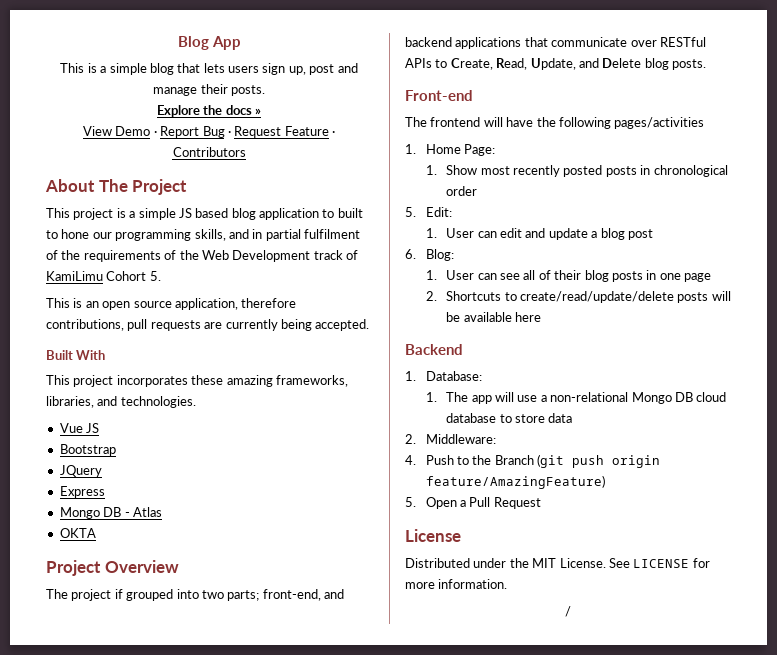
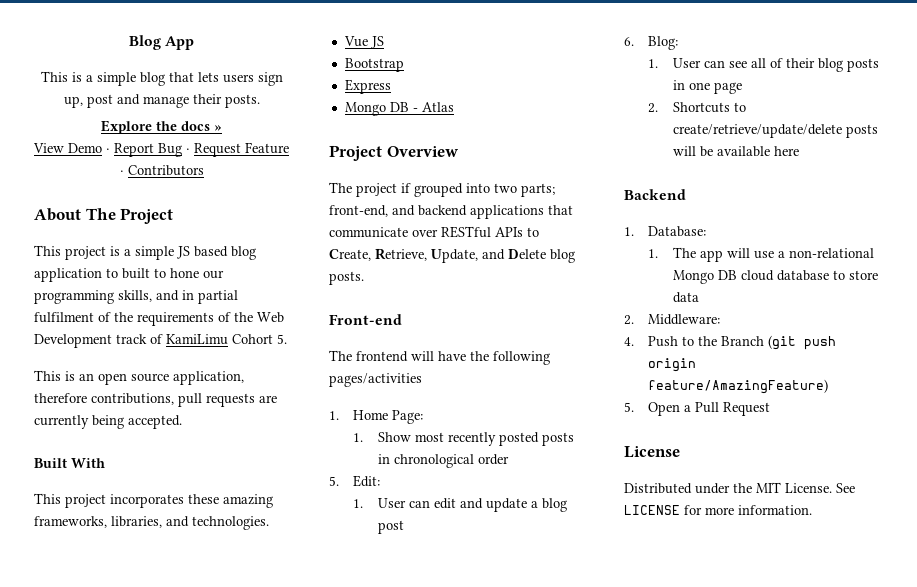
- JQuery
- OKTA
- The project if grouped into two parts; front-end, and backend applications that communicate over RESTful APIs to Create, Read, Update, and Delete blog posts.
+ The project if grouped into two parts; front-end, and backend applications that communicate over RESTful APIs to Create, Retrieve, Update, and Delete blog posts.
- 2. Shortcuts to create/read/update/delete posts will be available here
+ 2. Shortcuts to create/retrieve/update/delete posts will be available here
- /

